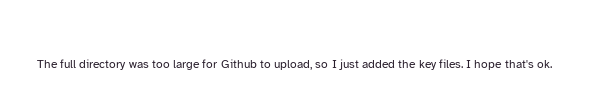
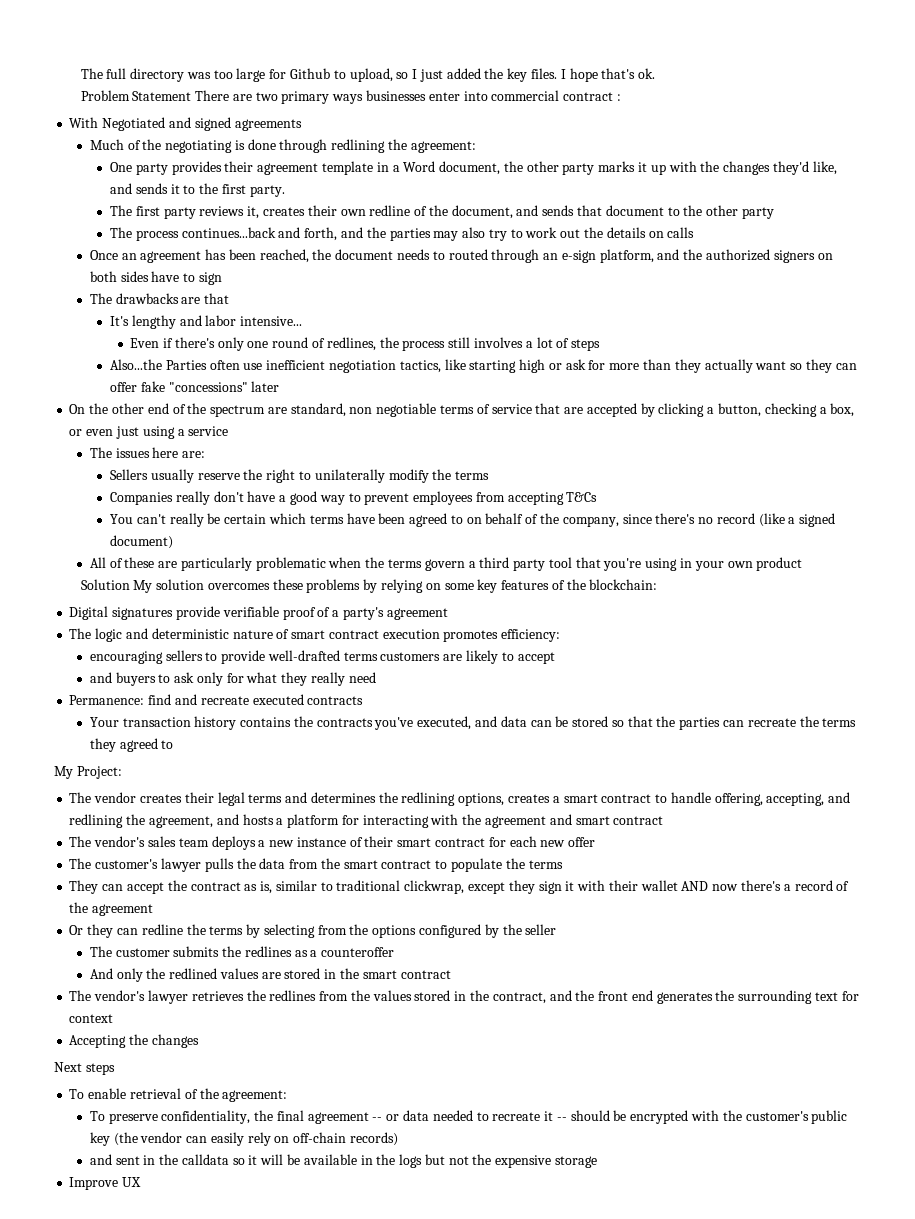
+ Problem Statement There are two primary ways businesses enter into commercial contract :
+ With Negotiated and signed agreements
+ Much of the negotiating is done through redlining the agreement:
+ One party provides their agreement template in a Word document, the other party marks it up with the changes they'd like, and sends it to the first party.
+ The first party reviews it, creates their own redline of the document, and sends that document to the other party
+ The process continues...back and forth, and the parties may also try to work out the details on calls
+ Once an agreement has been reached, the document needs to routed through an e-sign platform, and the authorized signers on both sides have to sign
+ The drawbacks are that
+ It's lengthy and labor intensive...
+ Even if there's only one round of redlines, the process still involves a lot of steps
+ Also...the Parties often use inefficient negotiation tactics, like starting high or ask for more than they actually want so they can offer fake "concessions" later
+ On the other end of the spectrum are standard, non negotiable terms of service that are accepted by clicking a button, checking a box, or even just using a service
+ The issues here are:
+ Sellers usually reserve the right to unilaterally modify the terms
+ Companies really don't have a good way to prevent employees from accepting T&Cs
+ You can't really be certain which terms have been agreed to on behalf of the company, since there's no record (like a signed document)
+ All of these are particularly problematic when the terms govern a third party tool that you're using in your own product
+ Solution My solution overcomes these problems by relying on some key features of the blockchain:
+ Digital signatures provide verifiable proof of a party's agreement
+ The logic and deterministic nature of smart contract execution promotes efficiency:
+ encouraging sellers to provide well-drafted terms customers are likely to accept
+ and buyers to ask only for what they really need
+ Permanence: find and recreate executed contracts
+ Your transaction history contains the contracts you've executed, and data can be stored so that the parties can recreate the terms they agreed to
+ My Project:
+ The vendor creates their legal terms and determines the redlining options, creates a smart contract to handle offering, accepting, and redlining the agreement, and hosts a platform for interacting with the agreement and smart contract
+ The vendor's sales team deploys a new instance of their smart contract for each new offer
+ The customer's lawyer pulls the data from the smart contract to populate the terms
+ They can accept the contract as is, similar to traditional clickwrap, except they sign it with their wallet AND now there's a record of the agreement
+ Or they can redline the terms by selecting from the options configured by the seller
+ The customer submits the redlines as a counteroffer
+ And only the redlined values are stored in the smart contract
+ The vendor's lawyer retrieves the redlines from the values stored in the contract, and the front end generates the surrounding text for context
+ Accepting the changes
+ Next steps
+ To enable retrieval of the agreement:
+ To preserve confidentiality, the final agreement -- or data needed to recreate it -- should be encrypted with the customer's public key (the vendor can easily rely on off-chain records)
+ and sent in the calldata so it will be available in the logs but not the expensive storage
+ Improve UX

